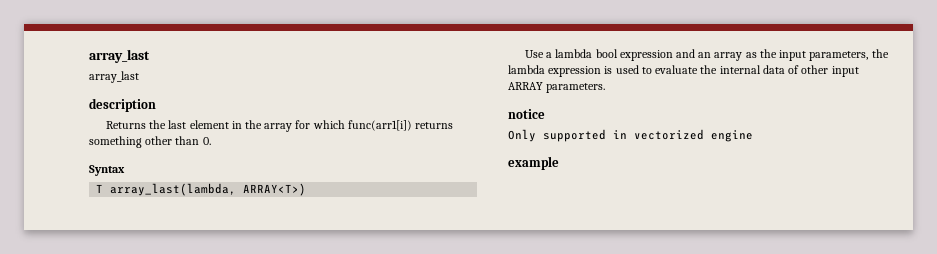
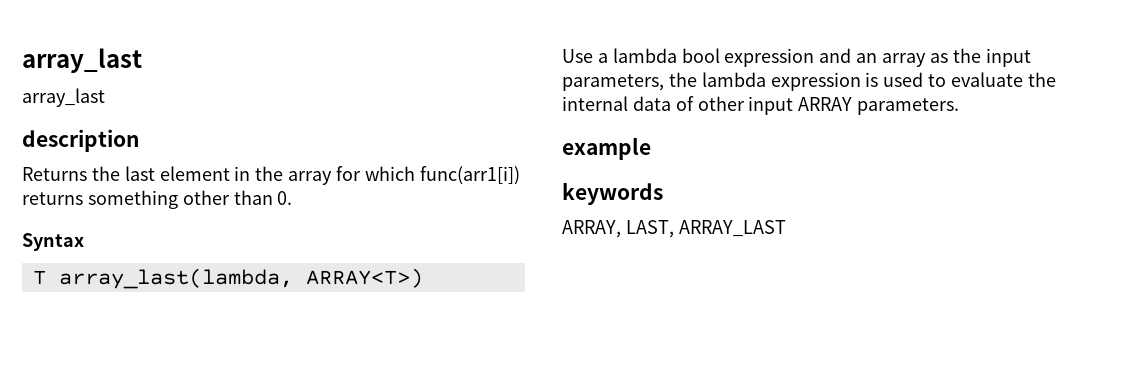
- notice
- Only supported in vectorized engine
  example
+ keywords
+ ARRAY, LAST, ARRAY_LAST

